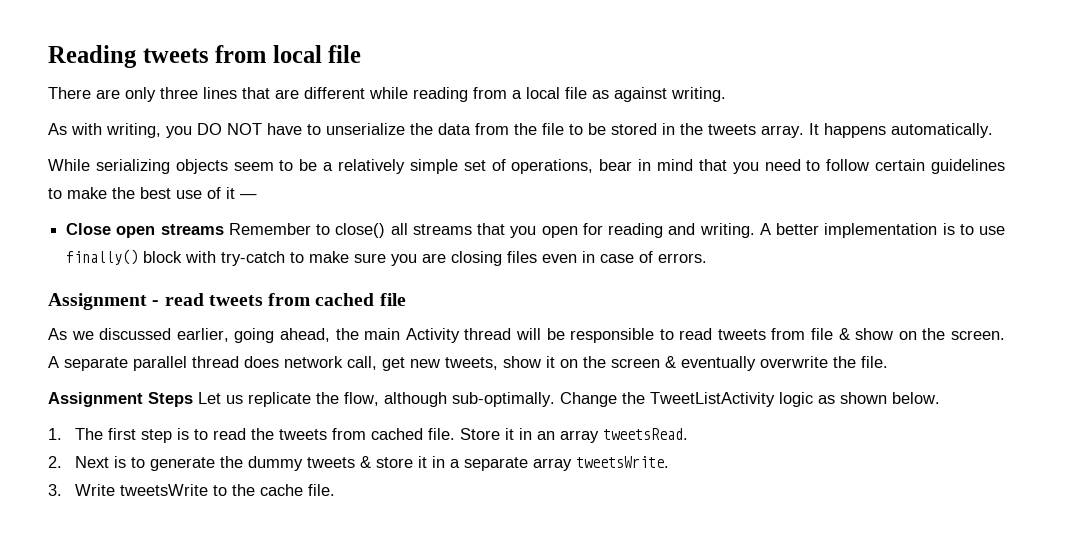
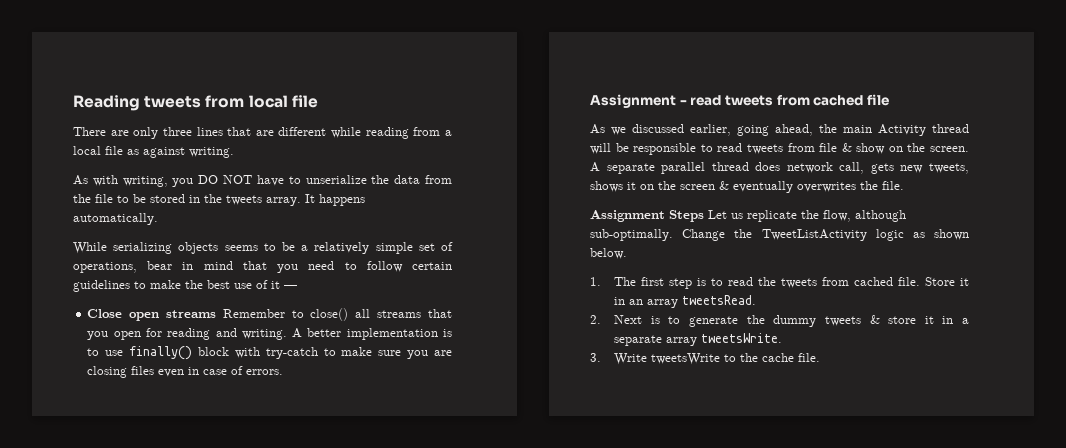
- While serializing objects seem to be a relatively simple set of operations, bear in mind that you need to follow certain guidelines to make the best use of it —
+ While serializing objects seems to be a relatively simple set of operations, bear in mind that you need to follow certain guidelines to make the best use of it —
- A separate parallel thread does network call, get new tweets, show it on the screen & eventually overwrite the file.
+ A separate parallel thread does network call, gets new tweets, shows it on the screen & eventually overwrites the file.

